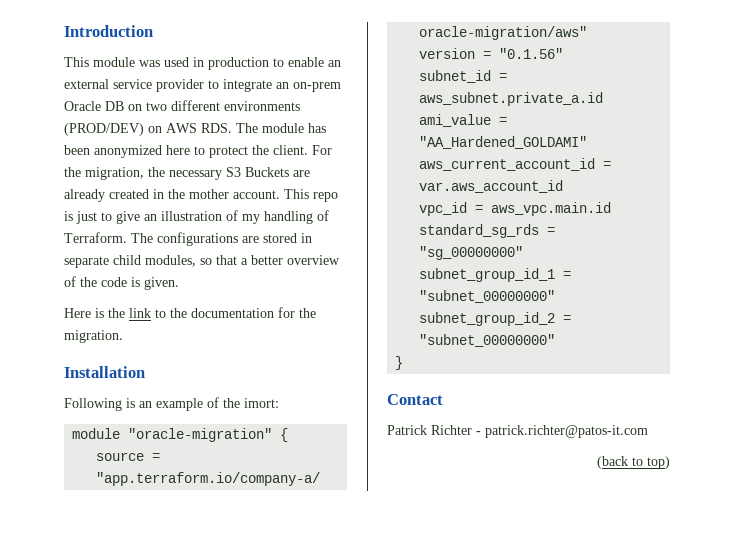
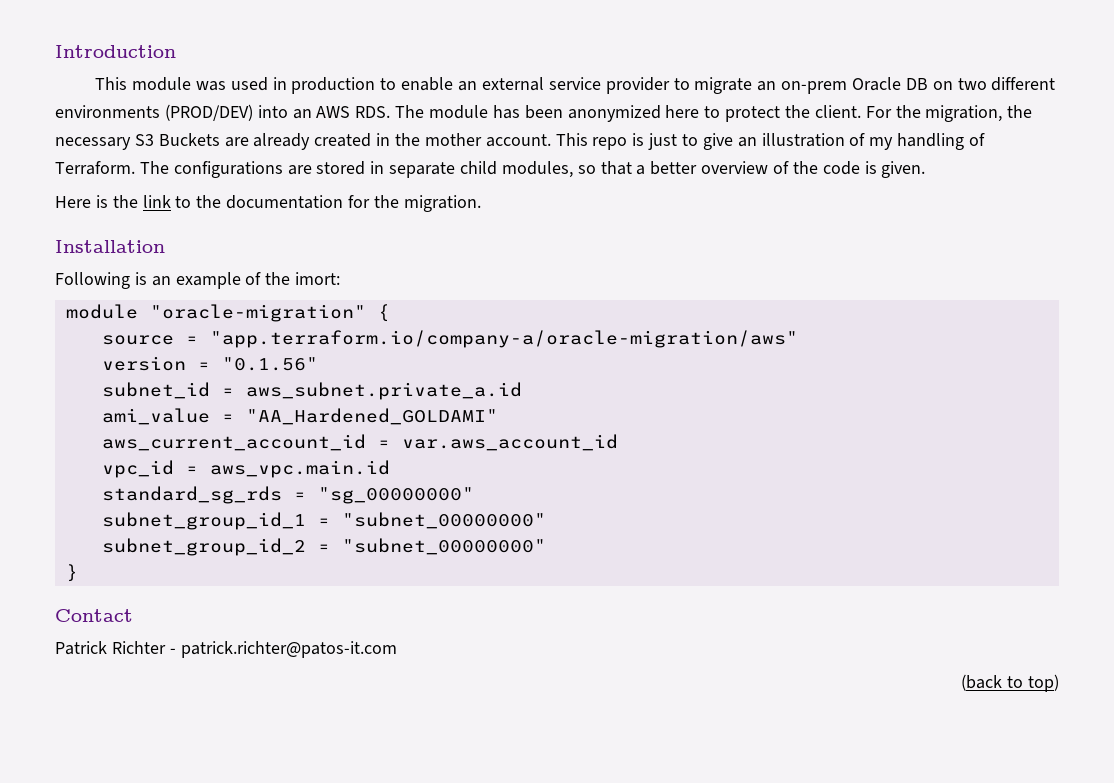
- This module was used in production to enable an external service provider to integrate an on-prem Oracle DB on two different environments (PROD/DEV) on AWS RDS. The module has been anonymized here to protect the client.
+ This module was used in production to enable an external service provider to migrate an on-prem Oracle DB on two different environments (PROD/DEV) into an AWS RDS. The module has been anonymized here to protect the client.

